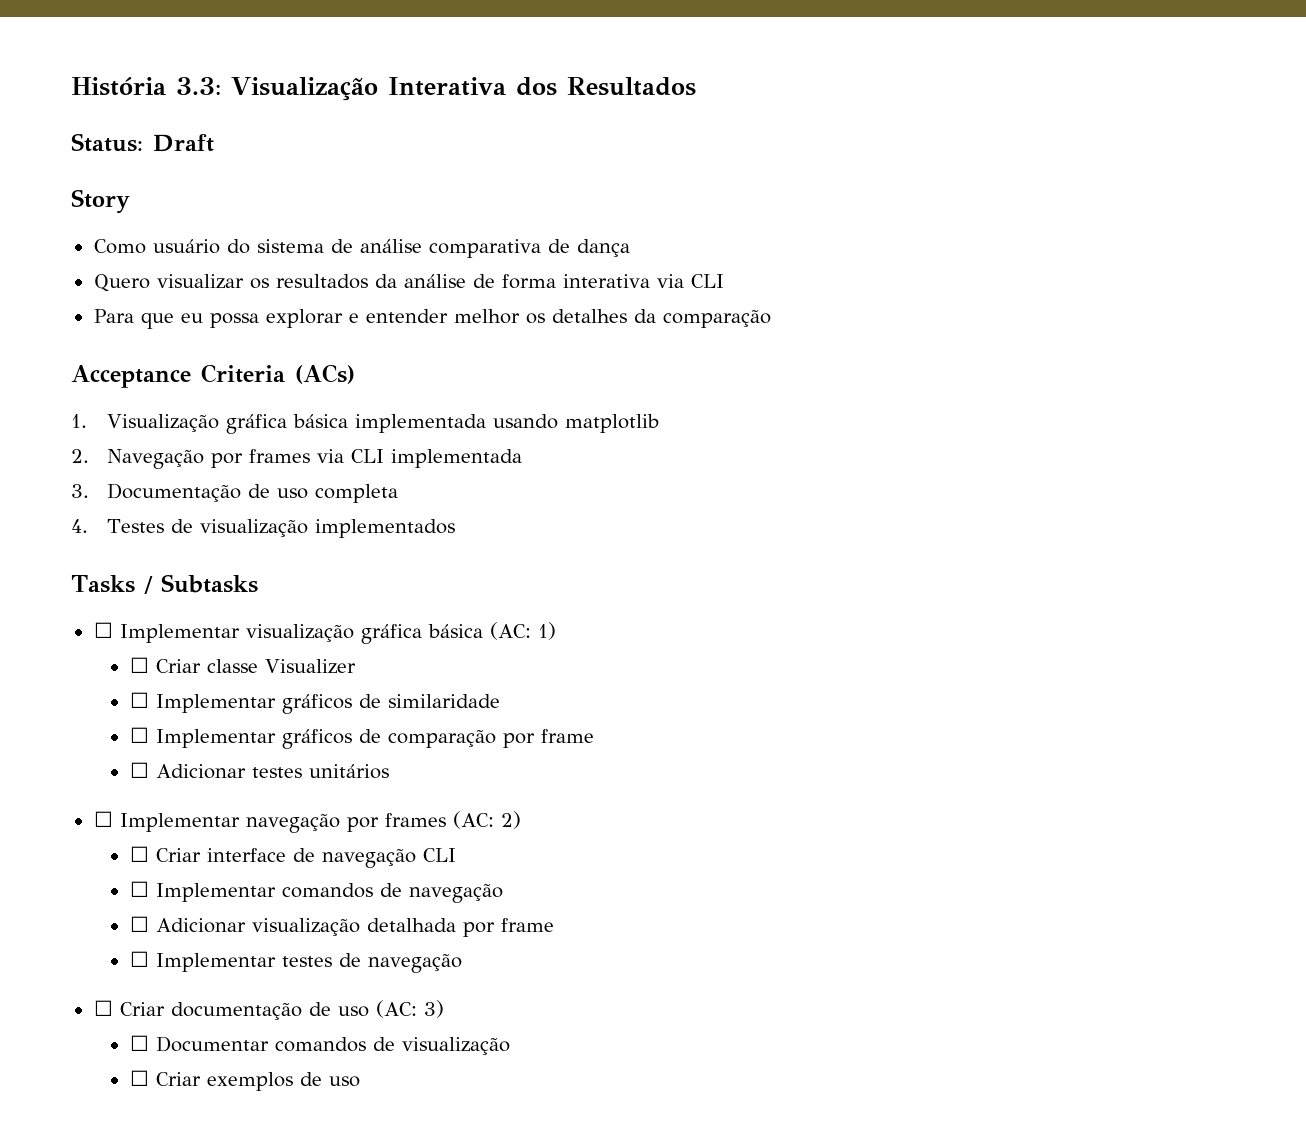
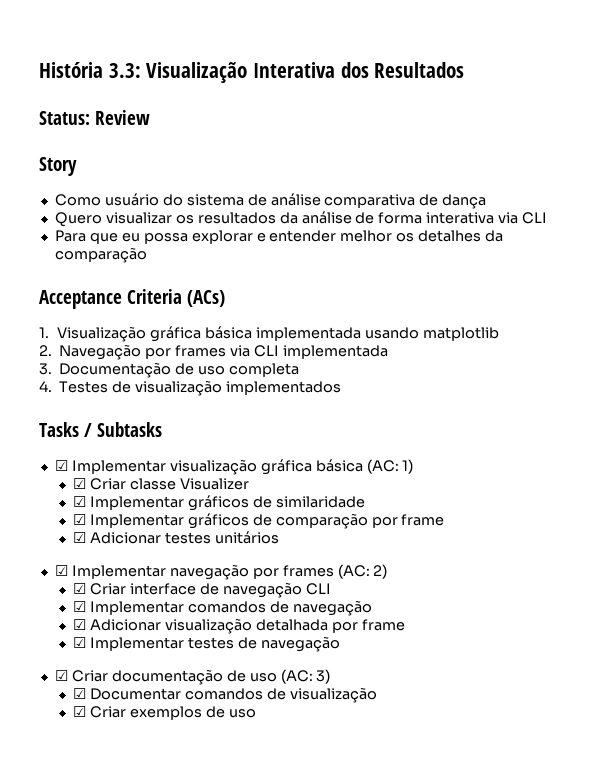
- Status: Draft
+ Status: Review
- ☐ Implementar visualização gráfica básica (AC: 1)
+ ☑ Implementar visualização gráfica básica (AC: 1)
- ☐ Criar classe Visualizer
+ ☑ Criar classe Visualizer
- ☐ Implementar gráficos de similaridade
+ ☑ Implementar gráficos de similaridade
- ☐ Implementar gráficos de comparação por frame
+ ☑ Implementar gráficos de comparação por frame
- ☐ Adicionar testes unitários
+ ☑ Adicionar testes unitários
- ☐ Implementar navegação por frames (AC: 2)
+ ☑ Implementar navegação por frames (AC: 2)
- ☐ Criar interface de navegação CLI
+ ☑ Criar interface de navegação CLI
- ☐ Implementar comandos de navegação
+ ☑ Implementar comandos de navegação
- ☐ Adicionar visualização detalhada por frame
+ ☑ Adicionar visualização detalhada por frame
- ☐ Implementar testes de navegação
+ ☑ Implementar testes de navegação
- ☐ Criar documentação de uso (AC: 3)
+ ☑ Criar documentação de uso (AC: 3)
- ☐ Documentar comandos de visualização
+ ☑ Documentar comandos de visualização
- ☐ Criar exemplos de uso
+ ☑ Criar exemplos de uso

